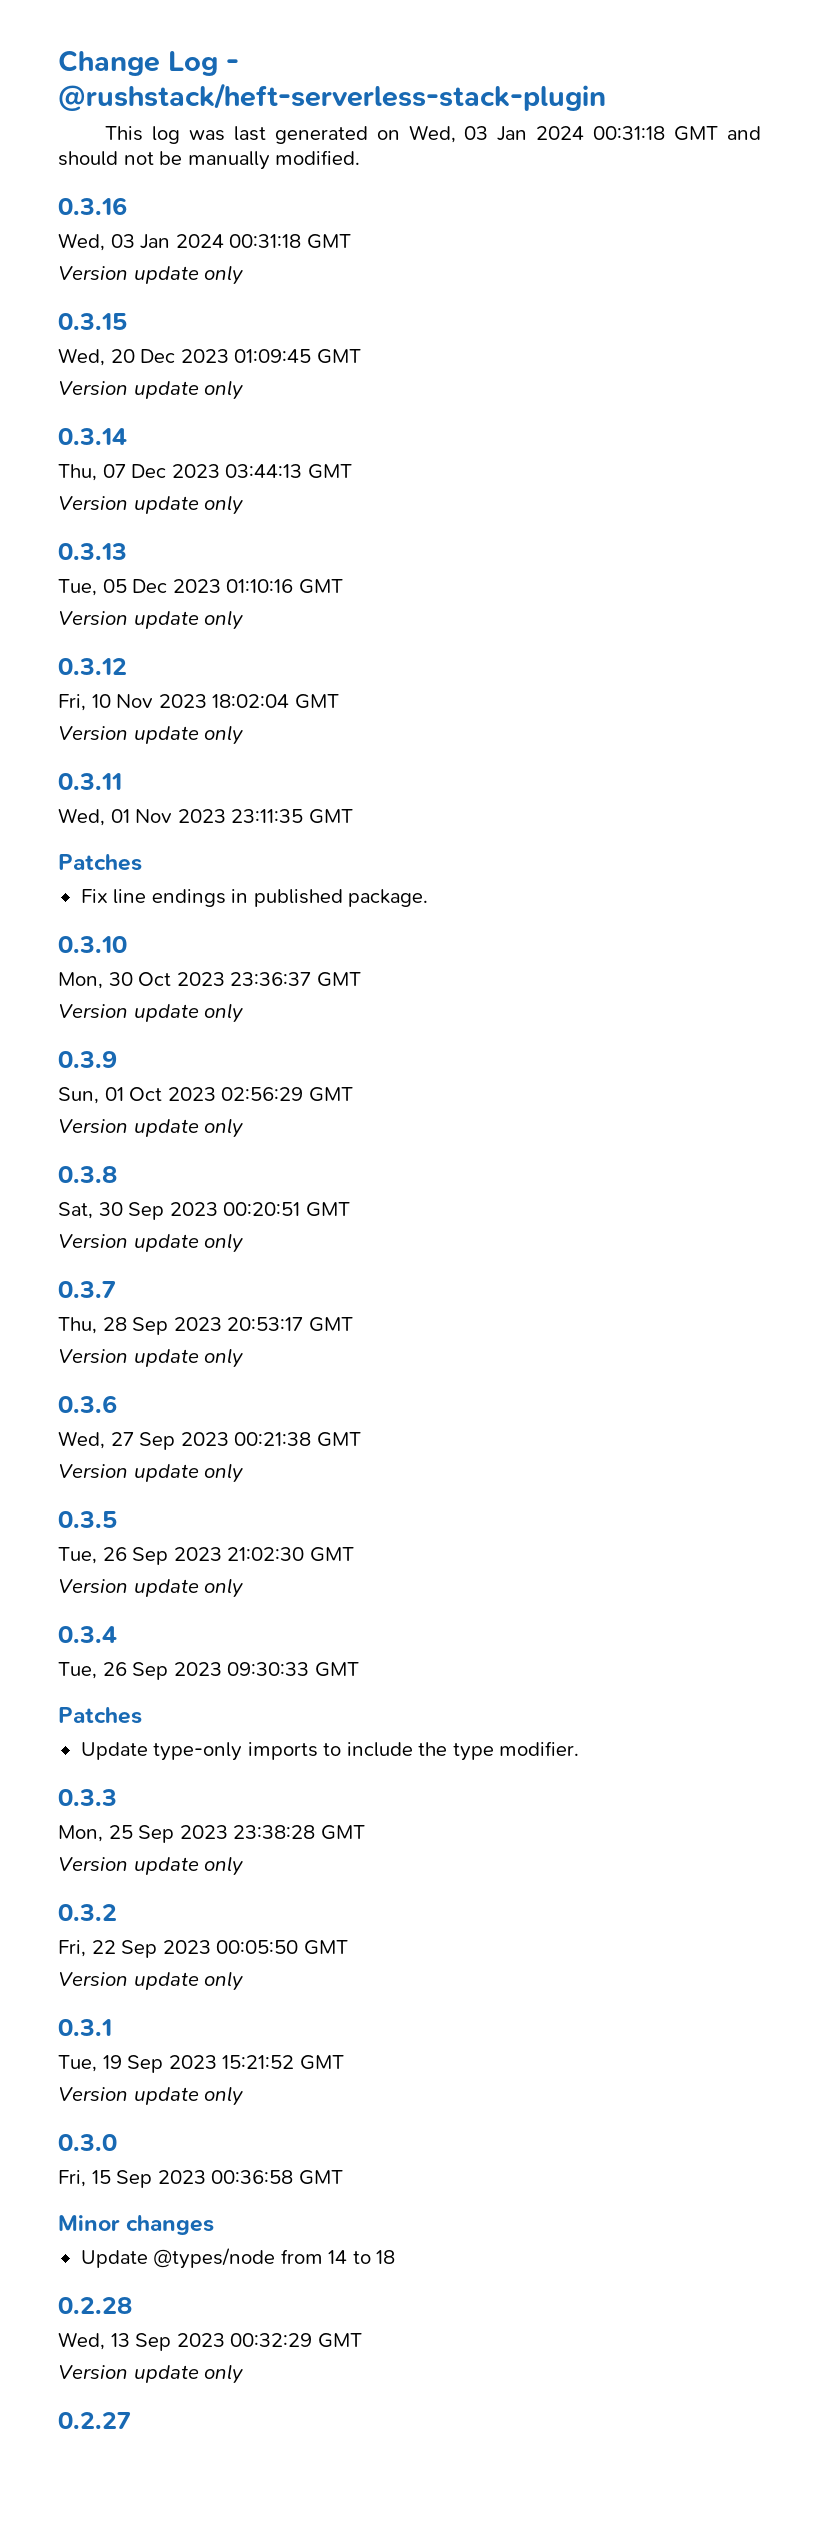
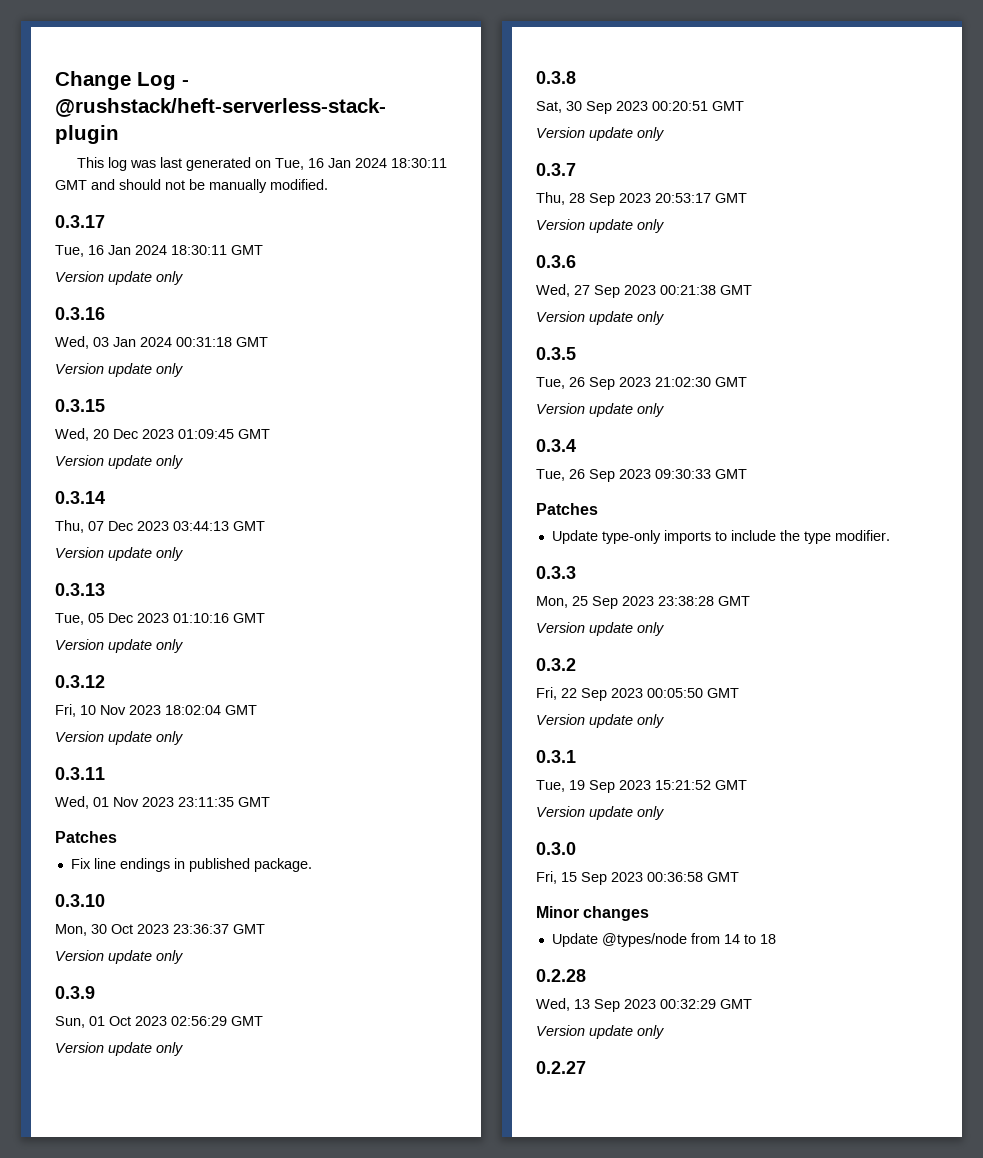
- This log was last generated on Wed, 03 Jan 2024 00:31:18 GMT and should not be manually modified.
+ This log was last generated on Tue, 16 Jan 2024 18:30:11 GMT and should not be manually modified.
+ 0.3.17
+ Tue, 16 Jan 2024 18:30:11 GMT
+ Version update only

